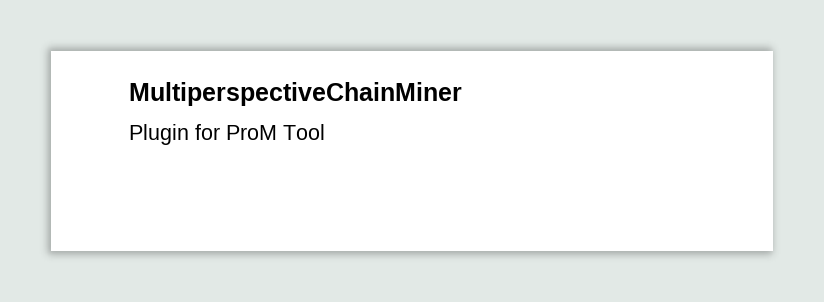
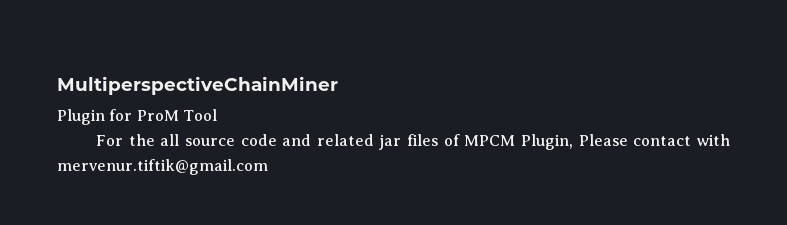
+ For the all source code and related jar files of MPCM Plugin, Please contact with mervenur.tiftik@gmail.com

